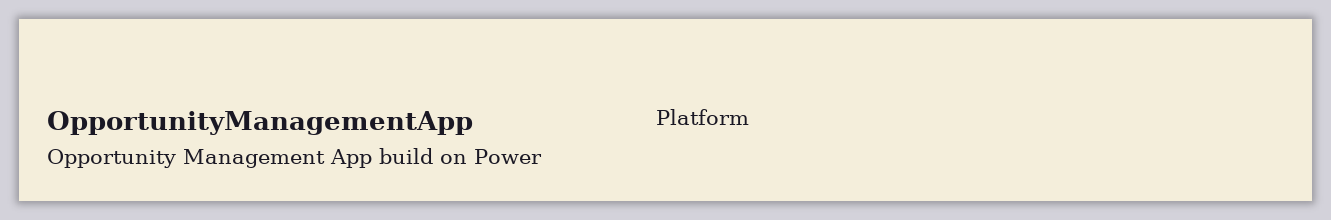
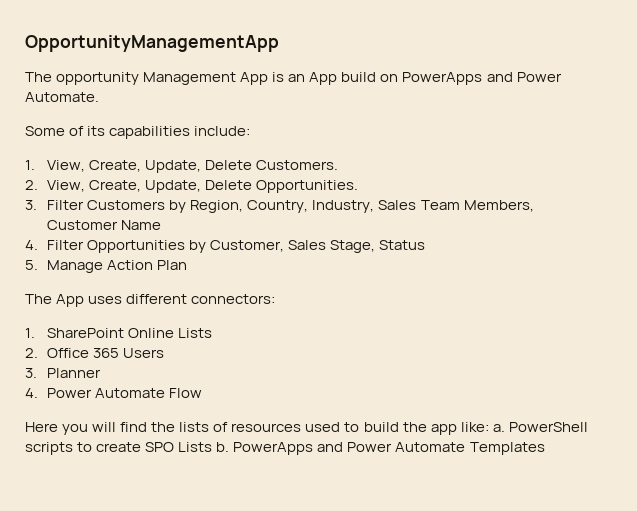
- Opportunity Management App build on Power Platform
+ The opportunity Management App is an App build on PowerApps and Power Automate.
+ Some of its capabilities include:
+ 1. View, Create, Update, Delete Customers.
+ 2. View, Create, Update, Delete Opportunities.
+ 3. Filter Customers by Region, Country, Industry, Sales Team Members, Customer Name
+ 4. Filter Opportunities by Customer, Sales Stage, Status
+ 5. Manage Action Plan
+ The App uses different connectors:
+ 1. SharePoint Online Lists
+ 2. Office 365 Users
+ 3. Planner
+ 4. Power Automate Flow
+ Here you will find the lists of resources used to build the app like: a. PowerShell scripts to create SPO Lists b. PowerApps and Power Automate Templates

